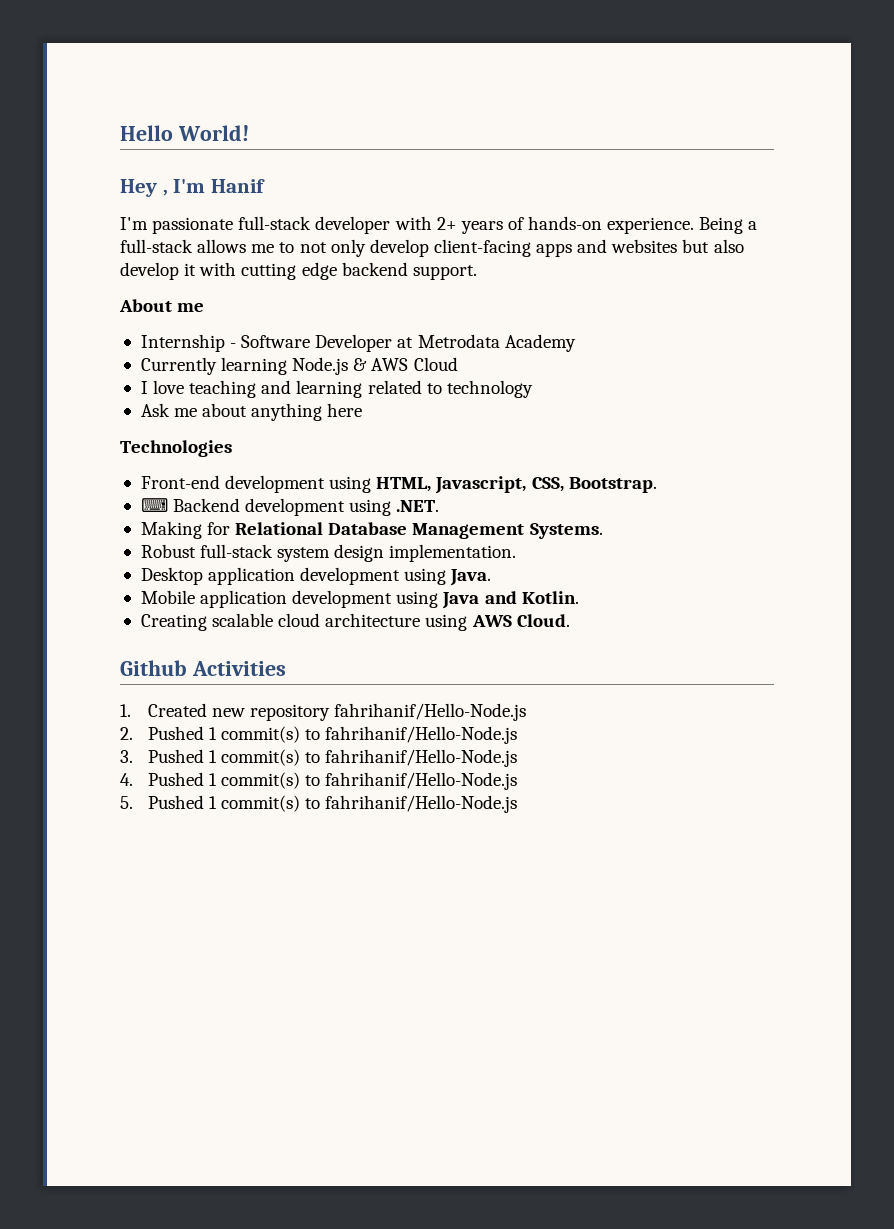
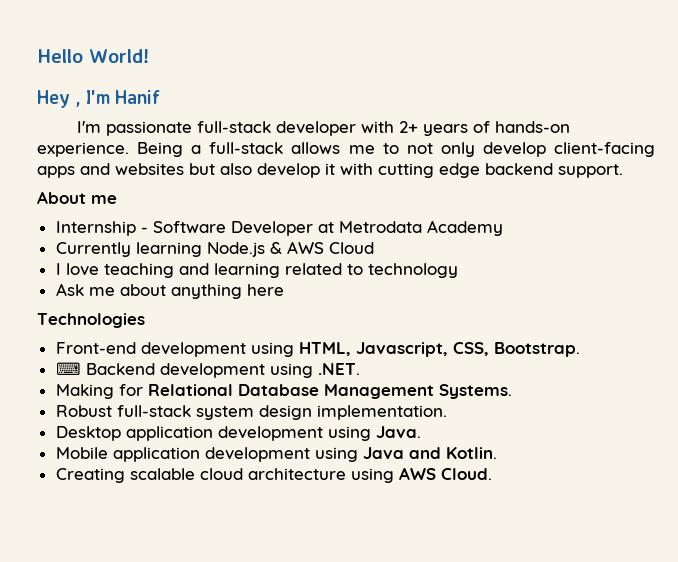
- Github Activities
- 1. Created new repository fahrihanif/Hello-Node.js
- 2. Pushed 1 commit(s) to fahrihanif/Hello-Node.js
- 3. Pushed 1 commit(s) to fahrihanif/Hello-Node.js
- 4. Pushed 1 commit(s) to fahrihanif/Hello-Node.js
- 5. Pushed 1 commit(s) to fahrihanif/Hello-Node.js

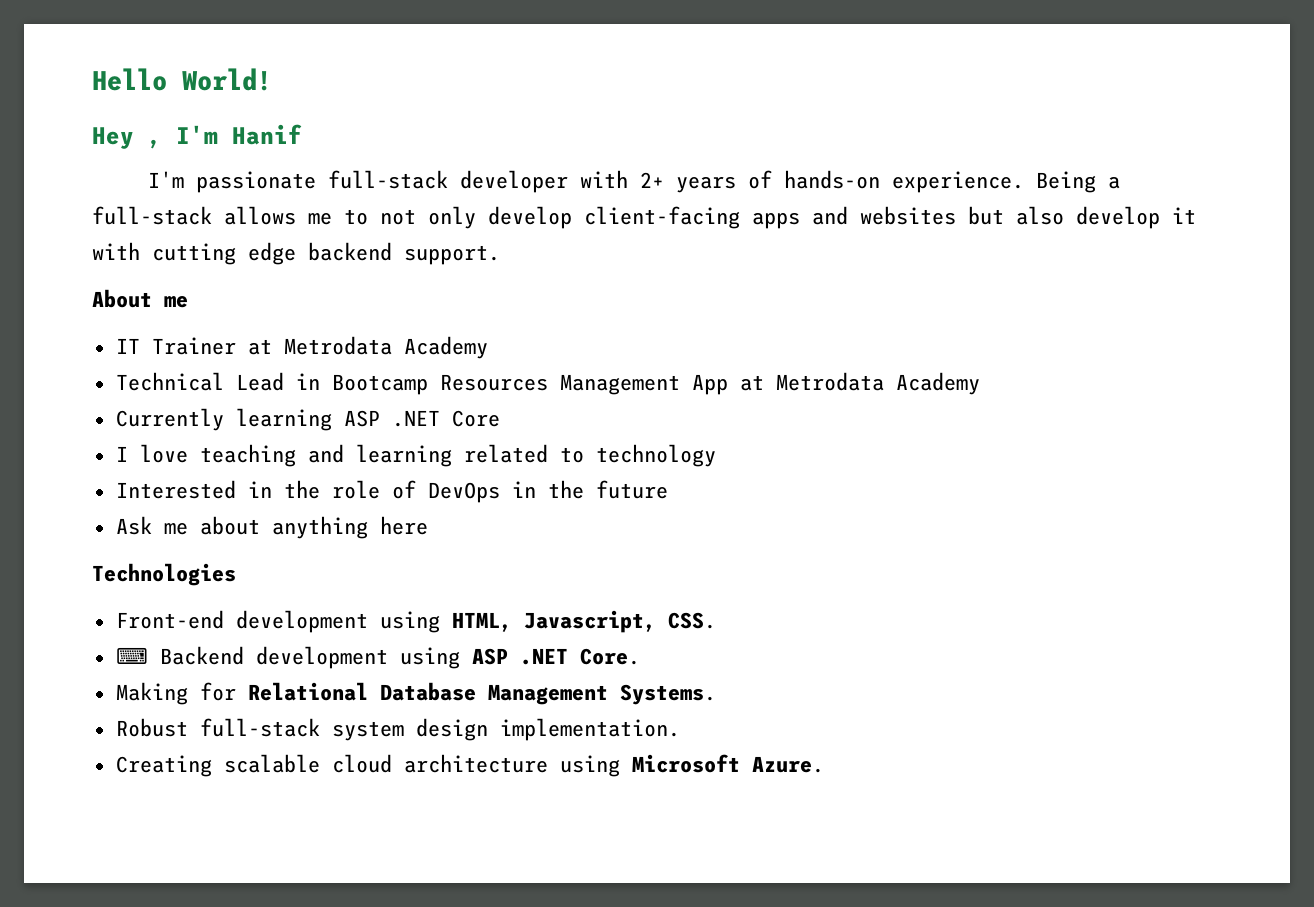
- Internship - Software Developer at Metrodata Academy
+ IT Trainer at Metrodata Academy
+ Technical Lead in Bootcamp Resources Management App at Metrodata Academy
- Currently learning Node.js & AWS Cloud
+ Currently learning ASP .NET Core
+ Interested in the role of DevOps in the future
- Front-end development using HTML, Javascript, CSS, Bootstrap.
+ Front-end development using HTML, Javascript, CSS.
- ⌨ Backend development using .NET.
+ ⌨ Backend development using ASP .NET Core.
- Desktop application development using Java.
- Mobile application development using Java and Kotlin.
- Creating scalable cloud architecture using AWS Cloud.
+ Creating scalable cloud architecture using Microsoft Azure.

